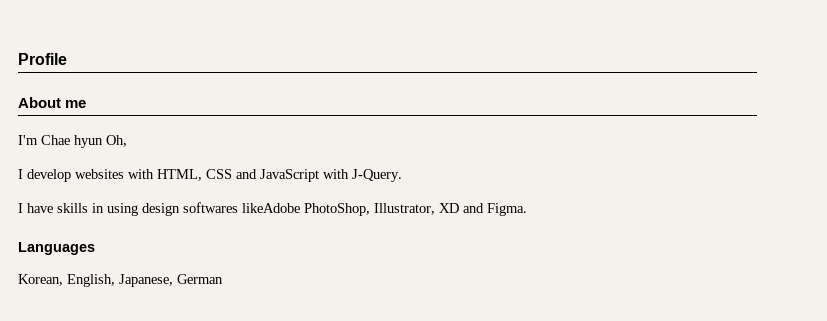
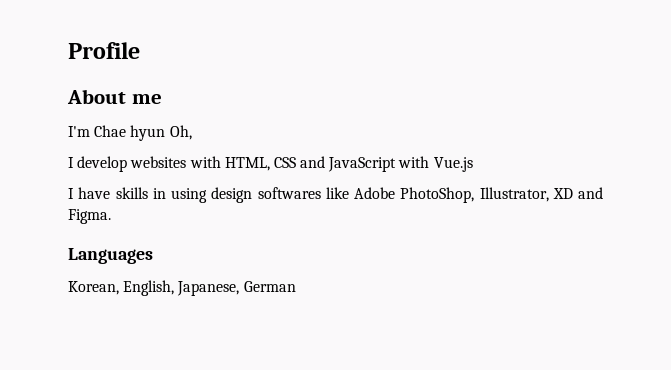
- I develop websites with HTML, CSS and JavaScript with J-Query.
+ I develop websites with HTML, CSS and JavaScript with Vue.js
- I have skills in using design softwares likeAdobe PhotoShop, Illustrator, XD and Figma.
+ I have skills in using design softwares like Adobe PhotoShop, Illustrator, XD and Figma.

